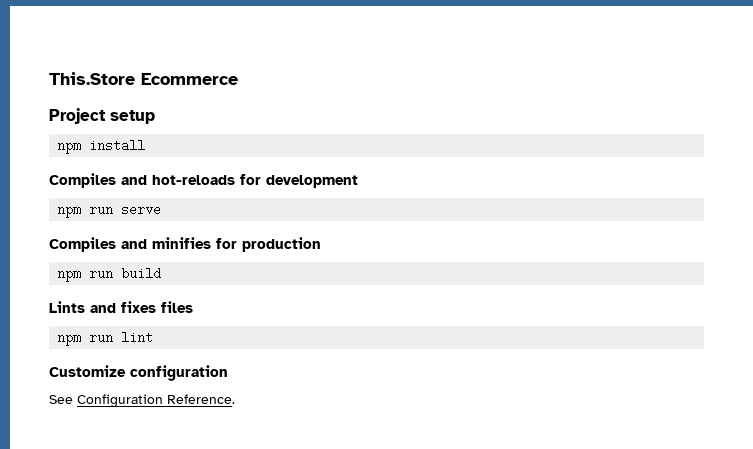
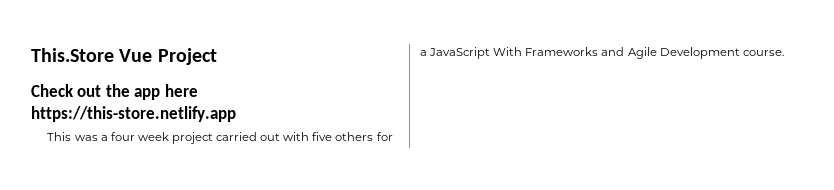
- This.Store Ecommerce
- Project setup
- npm install
- Compiles and hot-reloads for development
- npm run serve
- Compiles and minifies for production
- npm run build
- Lints and fixes files
- npm run lint
- Customize configuration
- See Configuration Reference.
+ This.Store Vue Project
+ Check out the app here https://this-store.netlify.app
+ This was a four week project carried out with five others for a JavaScript With Frameworks and Agile Development course.

